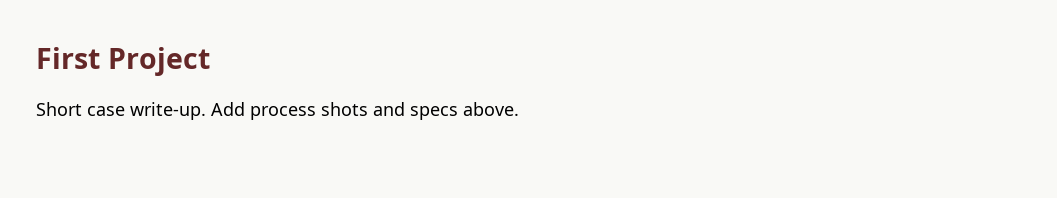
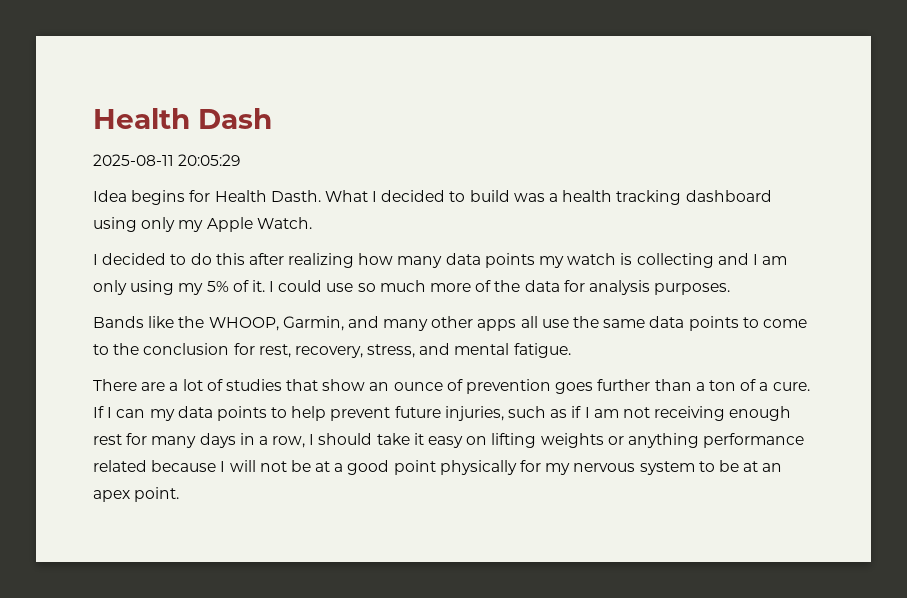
- First Project
- Short case write-up. Add process shots and specs above.
+ Health Dash
+ 2025-08-11 20:05:29
+ Idea begins for Health Dasth. What I decided to build was a health tracking dashboard using only my Apple Watch.
+ I decided to do this after realizing how many data points my watch is collecting and I am only using my 5% of it. I could use so much more of the data for analysis purposes.
+ Bands like the WHOOP, Garmin, and many other apps all use the same data points to come to the conclusion for rest, recovery, stress, and mental fatigue.
+ There are a lot of studies that show an ounce of prevention goes further than a ton of a cure. If I can my data points to help prevent future injuries, such as if I am not receiving enough rest for many days in a row, I should take it easy on lifting weights or anything performance related because I will not be at a good point physically for my nervous system to be at an apex point.

